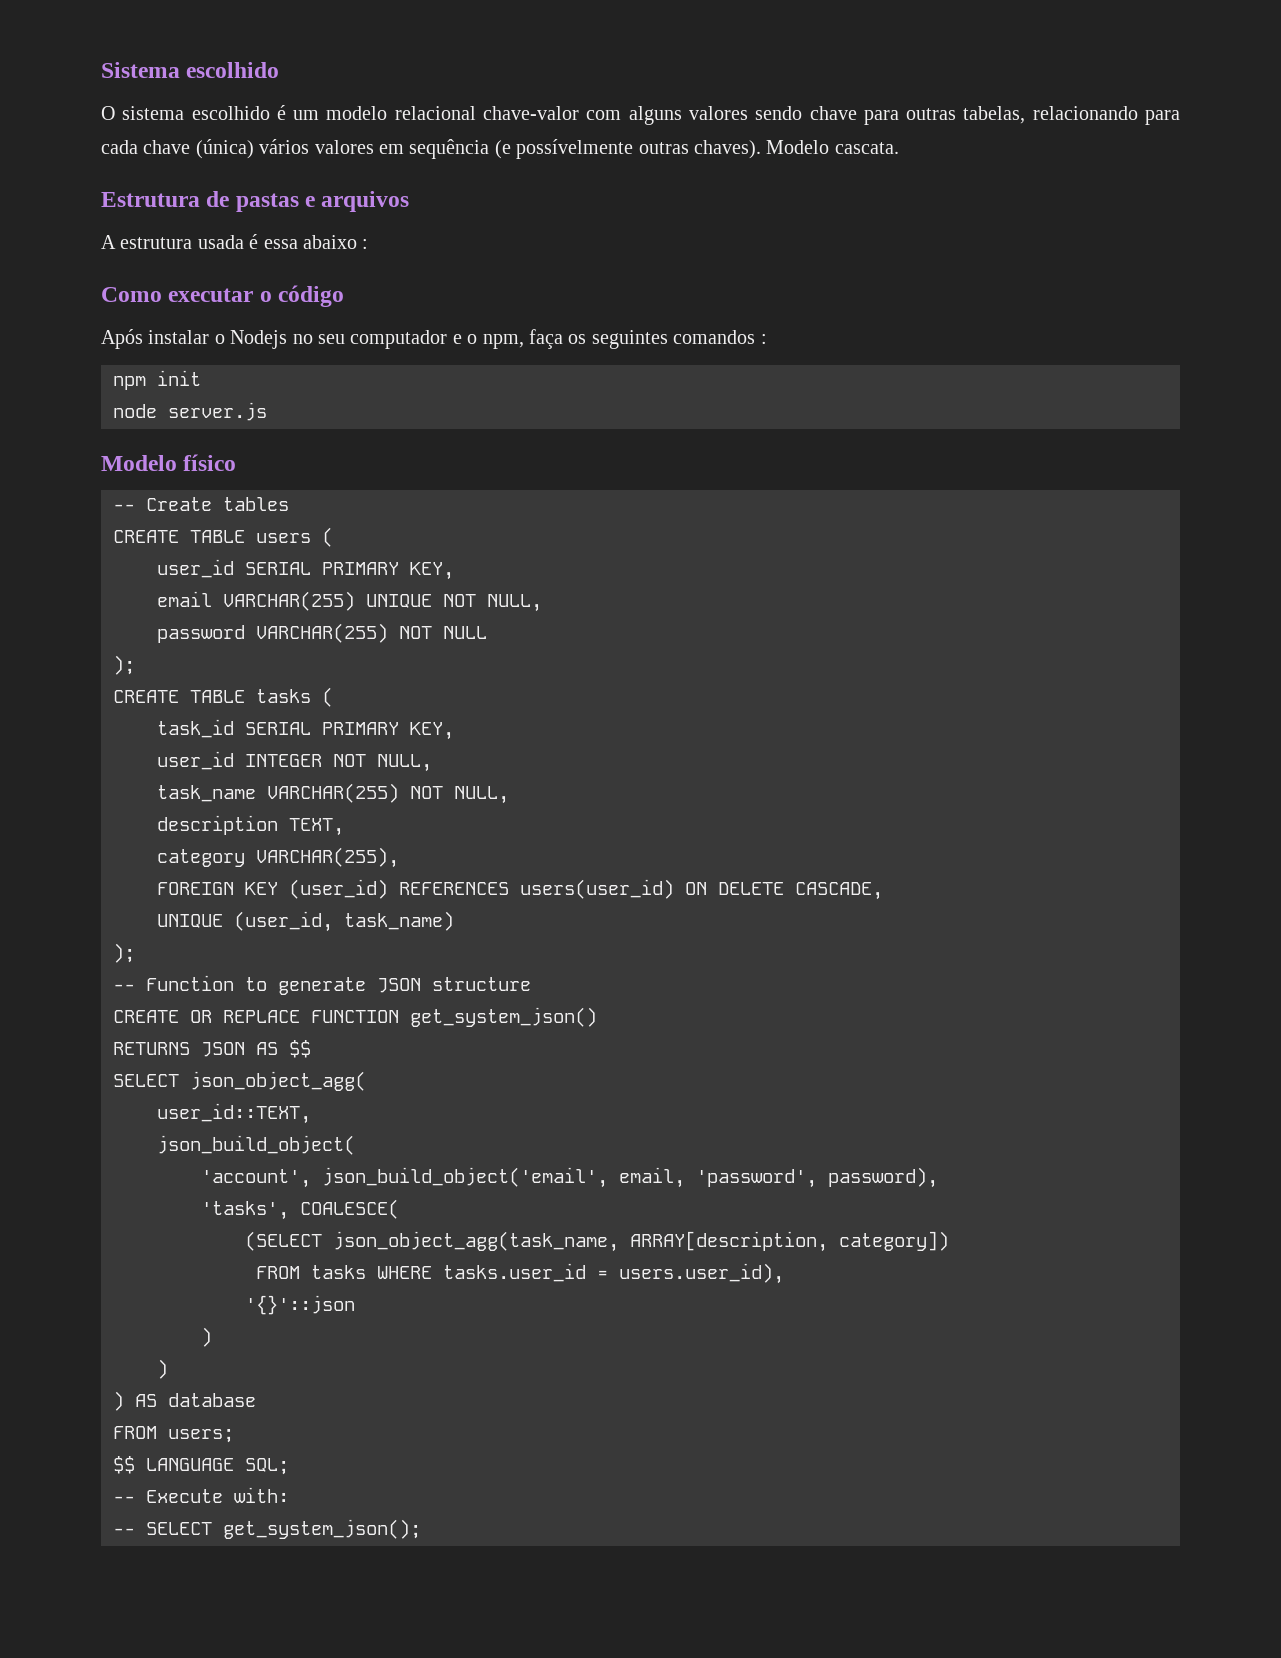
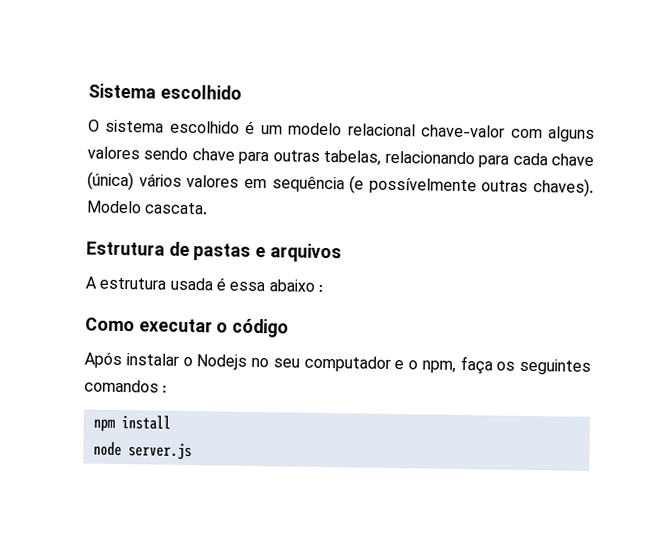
- npm init
+ npm install
- Modelo físico
- -- Create tables
- CREATE TABLE users (
- user_id SERIAL PRIMARY KEY,
- email VARCHAR(255) UNIQUE NOT NULL,
- password VARCHAR(255) NOT NULL
- );
- CREATE TABLE tasks (
- task_id SERIAL PRIMARY KEY,
- user_id INTEGER NOT NULL,
- task_name VARCHAR(255) NOT NULL,
- description TEXT,
- category VARCHAR(255),
- FOREIGN KEY (user_id) REFERENCES users(user_id) ON DELETE CASCADE,
- UNIQUE (user_id, task_name)
- );
- -- Function to generate JSON structure
- CREATE OR REPLACE FUNCTION get_system_json()
- RETURNS JSON AS $$
- SELECT json_object_agg(
- user_id::TEXT,
- json_build_object(
- 'account', json_build_object('email', email, 'password', password),
- 'tasks', COALESCE(
- (SELECT json_object_agg(task_name, ARRAY[description, category])
- FROM tasks WHERE tasks.user_id = users.user_id),
- '{}'::json
- )
- )
- ) AS database
- FROM users;
- $$ LANGUAGE SQL;
- -- Execute with:
- -- SELECT get_system_json();

